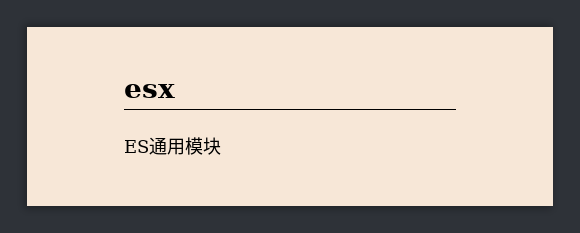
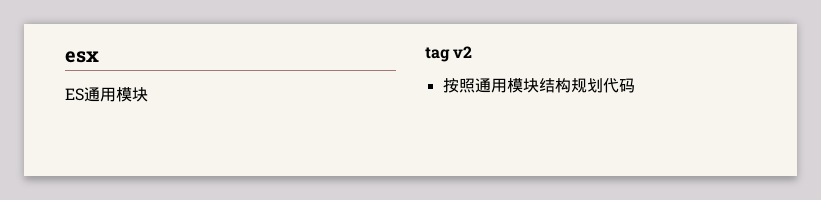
+ tag v2
+ 按照通用模块结构规划代码

